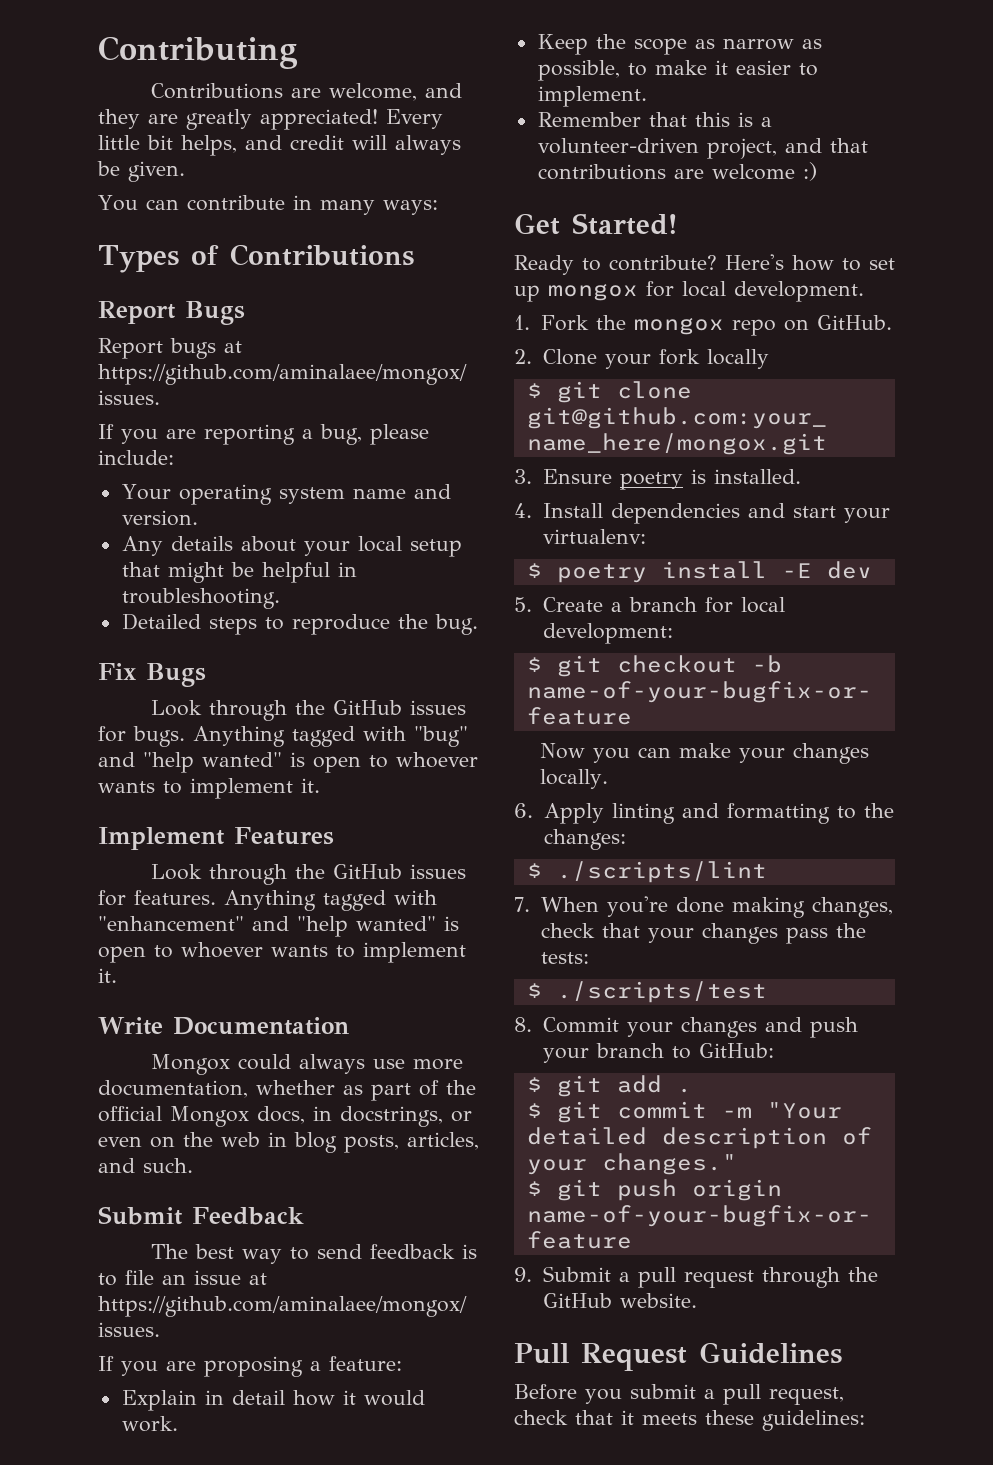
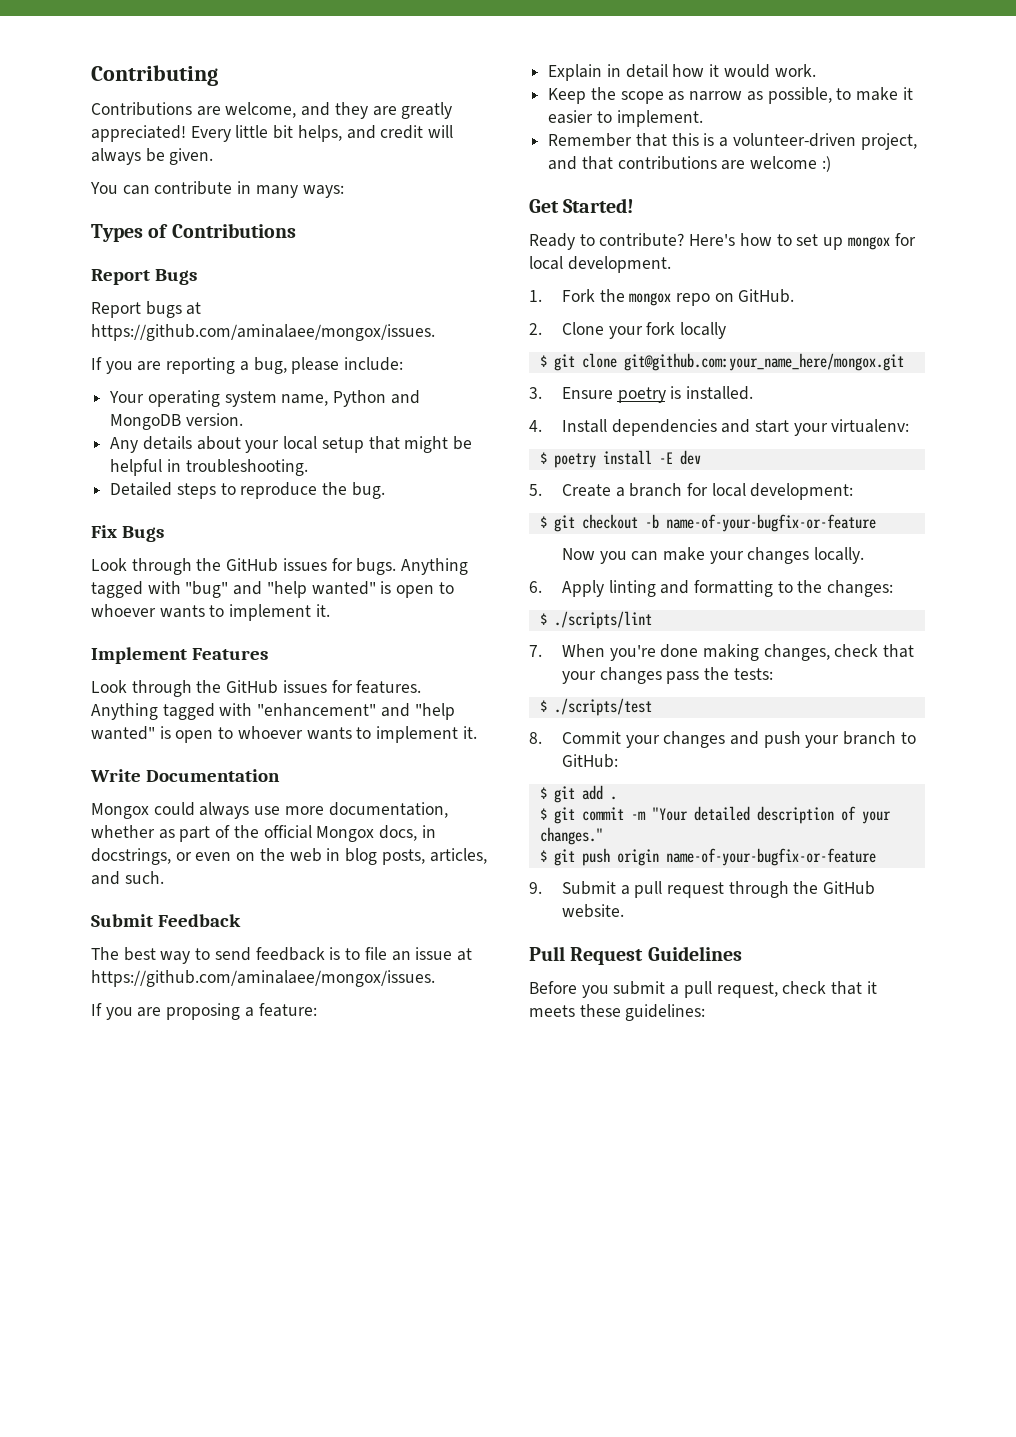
- Your operating system name and version.
+ Your operating system name, Python and MongoDB version.

